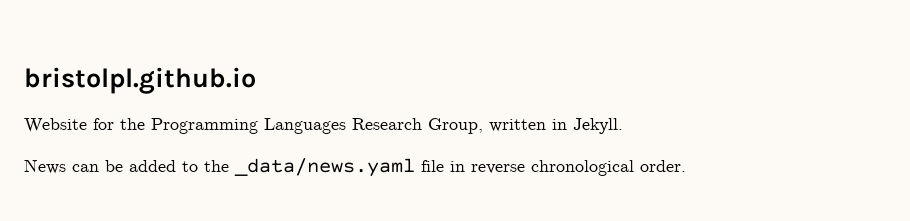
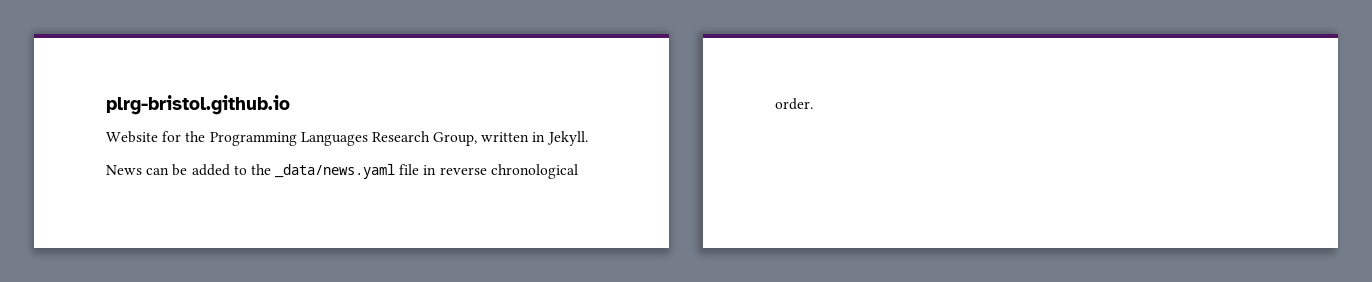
- bristolpl.github.io
+ plrg-bristol.github.io

